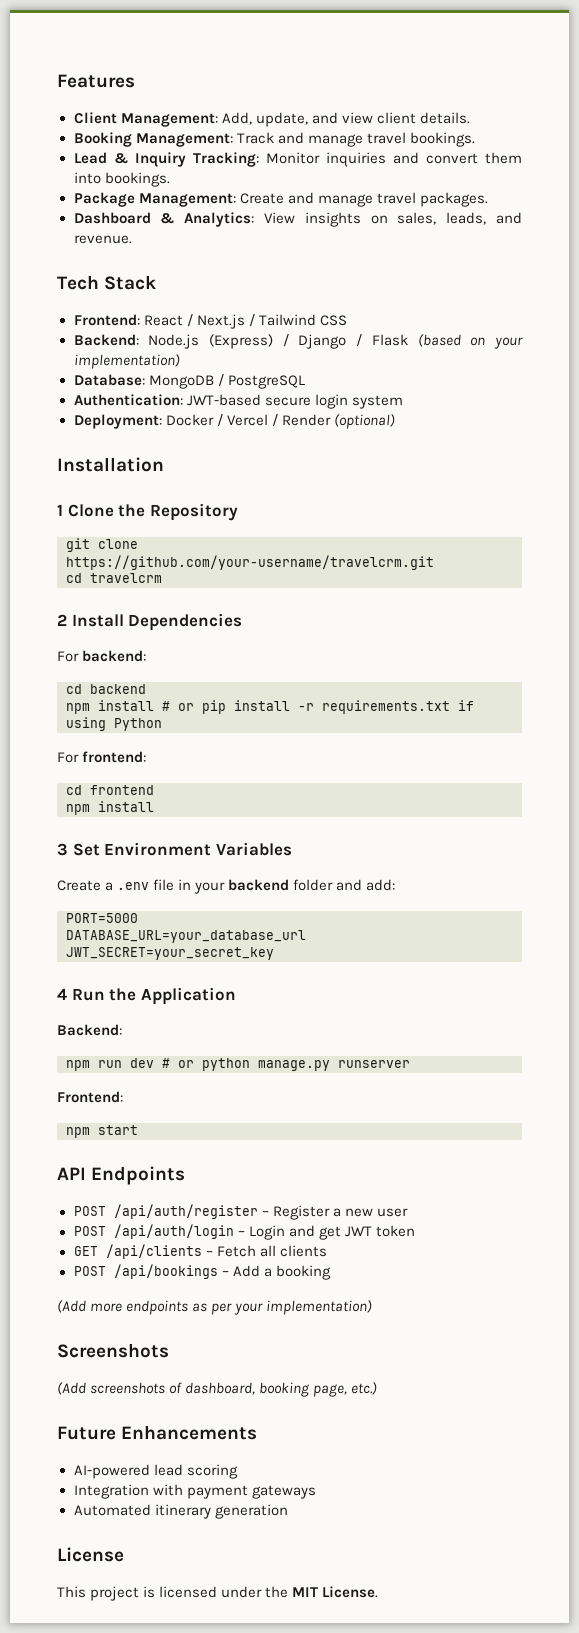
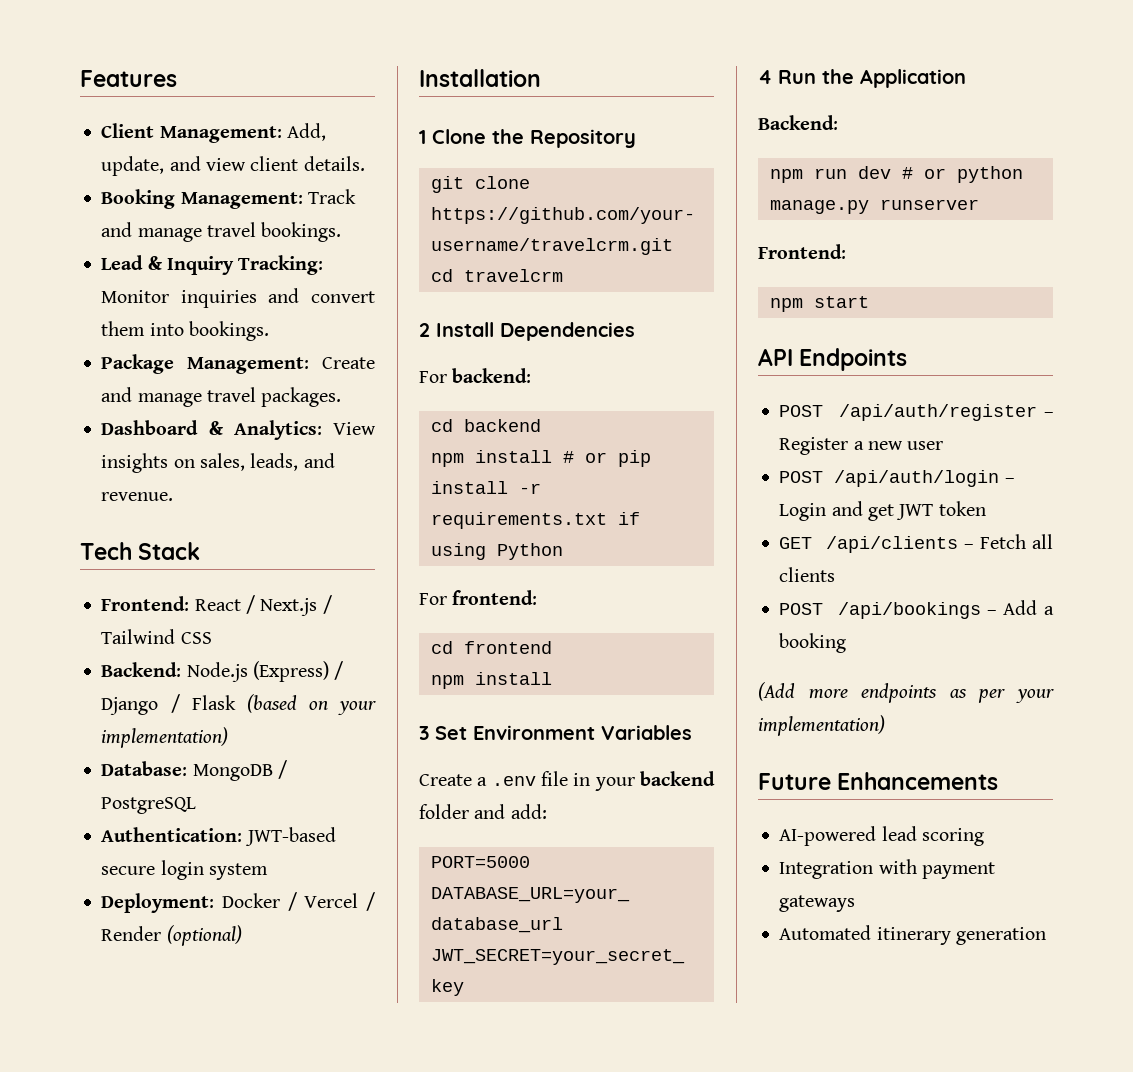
- Screenshots
- (Add screenshots of dashboard, booking page, etc.)
- License
- This project is licensed under the MIT License.

